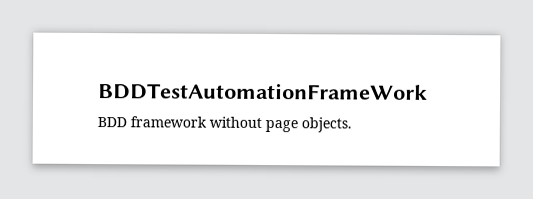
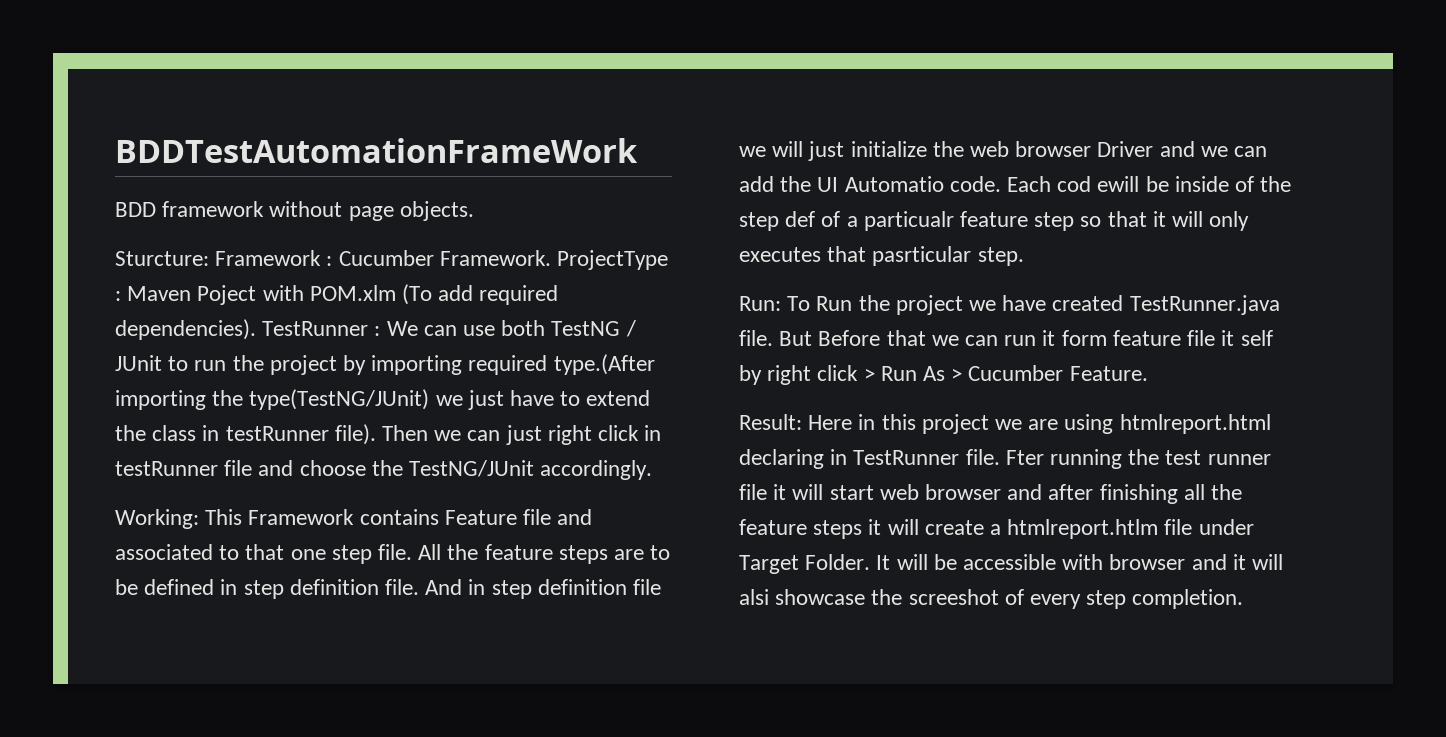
+ Sturcture: Framework : Cucumber Framework. ProjectType : Maven Poject with POM.xlm (To add required dependencies). TestRunner : We can use both TestNG / JUnit to run the project by importing required type.(After importing the type(TestNG/JUnit) we just have to extend the class in testRunner file). Then we can just right click in testRunner file and choose the TestNG/JUnit accordingly.
+ Working: This Framework contains Feature file and associated to that one step file. All the feature steps are to be defined in step definition file. And in step definition file we will just initialize the web browser Driver and we can add the UI Automatio code. Each cod ewill be inside of the step def of a particualr feature step so that it will only executes that pasrticular step.
+ Run: To Run the project we have created TestRunner.java file. But Before that we can run it form feature file it self by right click > Run As > Cucumber Feature.
+ Result: Here in this project we are using htmlreport.html declaring in TestRunner file. Fter running the test runner file it will start web browser and after finishing all the feature steps it will create a htmlreport.htlm file under Target Folder. It will be accessible with browser and it will alsi showcase the screeshot of every step completion.

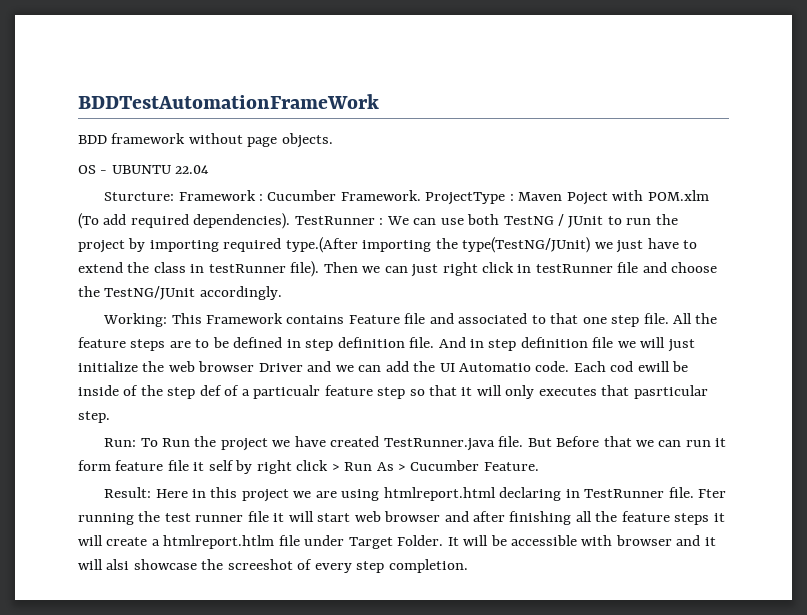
+ OS - UBUNTU 22.04

